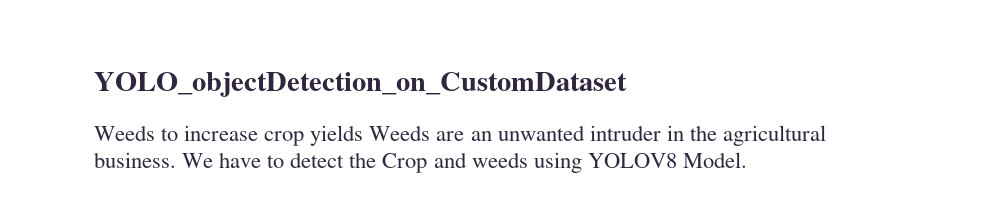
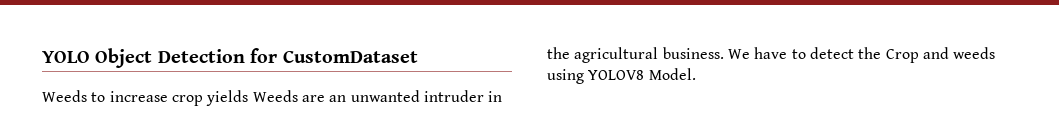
- YOLO_objectDetection_on_CustomDataset
+ YOLO Object Detection for CustomDataset

